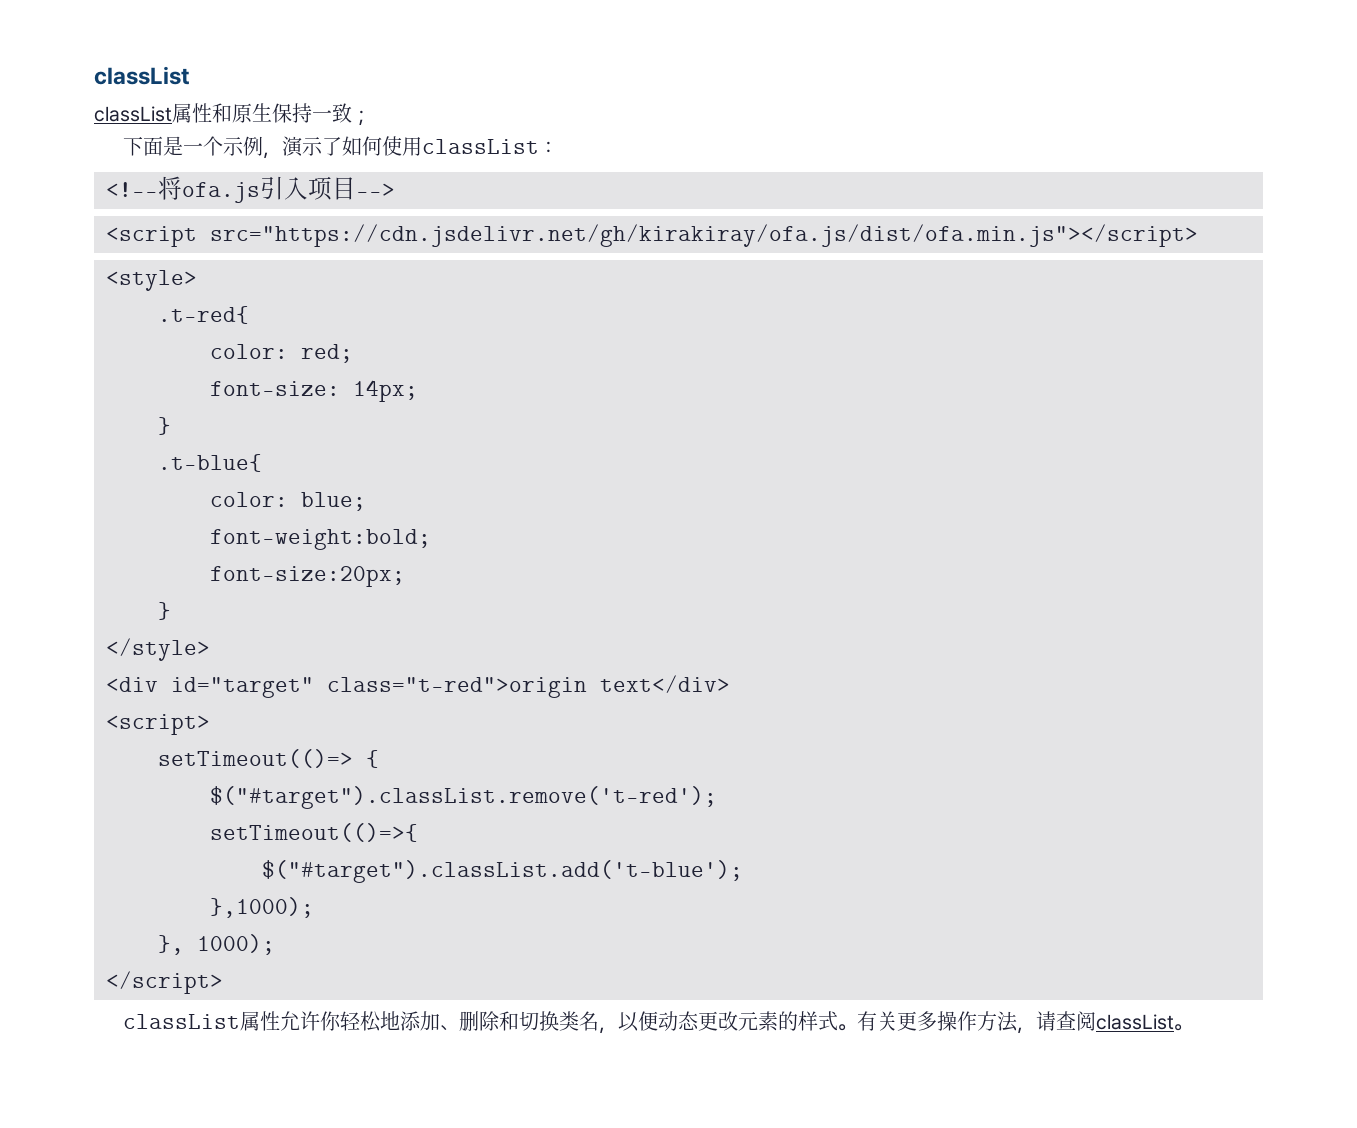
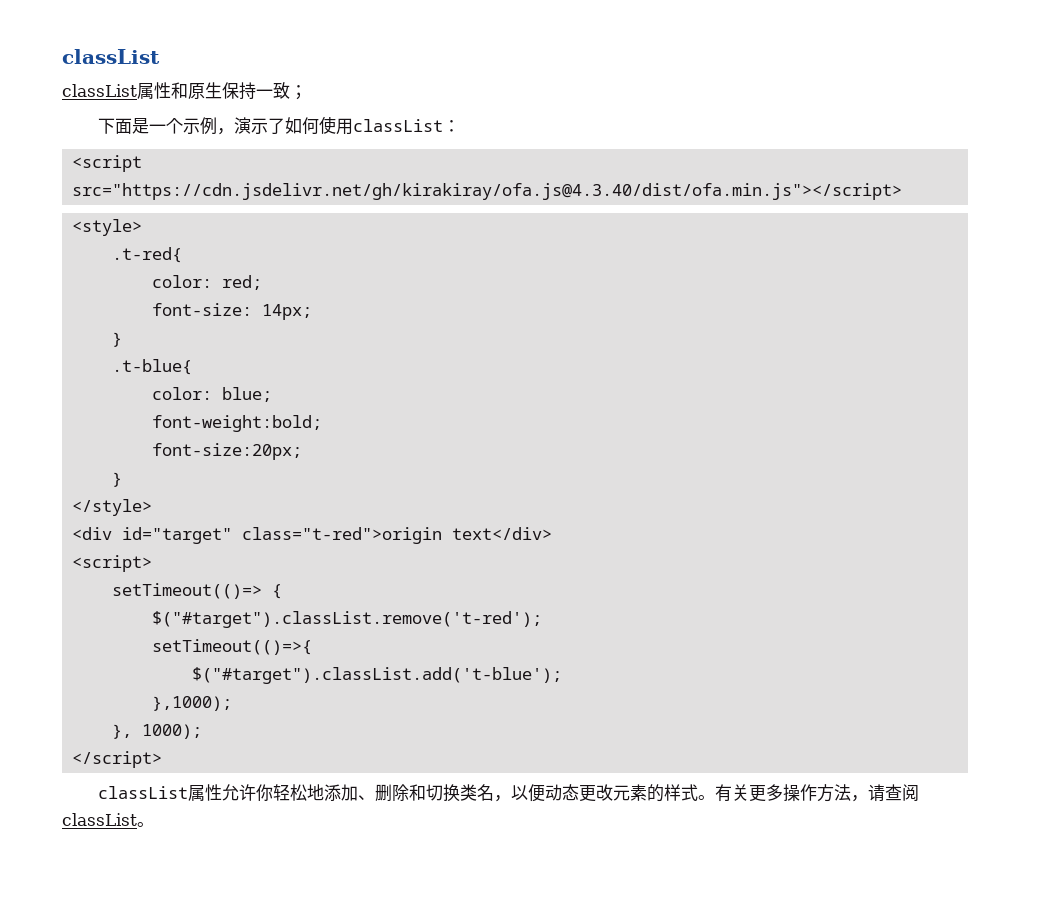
- <!--将ofa.js引入项目-->
- <script src="https://cdn.jsdelivr.net/gh/kirakiray/ofa.js/dist/ofa.min.js"></script>
+ <script src="https://cdn.jsdelivr.net/gh/kirakiray/ofa.js@4.3.40/dist/ofa.min.js"></script>

